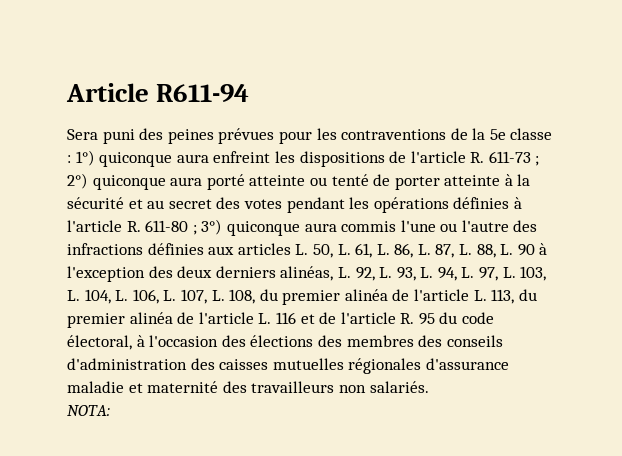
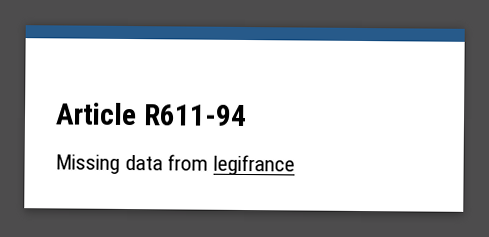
- Sera puni des peines prévues pour les contraventions de la 5e classe : 1°) quiconque aura enfreint les dispositions de l'article R. 611-73 ; 2°) quiconque aura porté atteinte ou tenté de porter atteinte à la sécurité et au secret des votes pendant les opérations définies à l'article R. 611-80 ; 3°) quiconque aura commis l'une ou l'autre des infractions définies aux articles L. 50, L. 61, L. 86, L. 87, L. 88, L. 90 à l'exception des deux derniers alinéas, L. 92, L. 93, L. 94, L. 97, L. 103, L. 104, L. 106, L. 107, L. 108, du premier alinéa de l'article L. 113, du premier alinéa de l'article L. 116 et de l'article R. 95 du code électoral, à l'occasion des élections des membres des conseils d'administration des caisses mutuelles régionales d'assurance maladie et maternité des travailleurs non salariés.
- NOTA:
+ Missing data from legifrance

